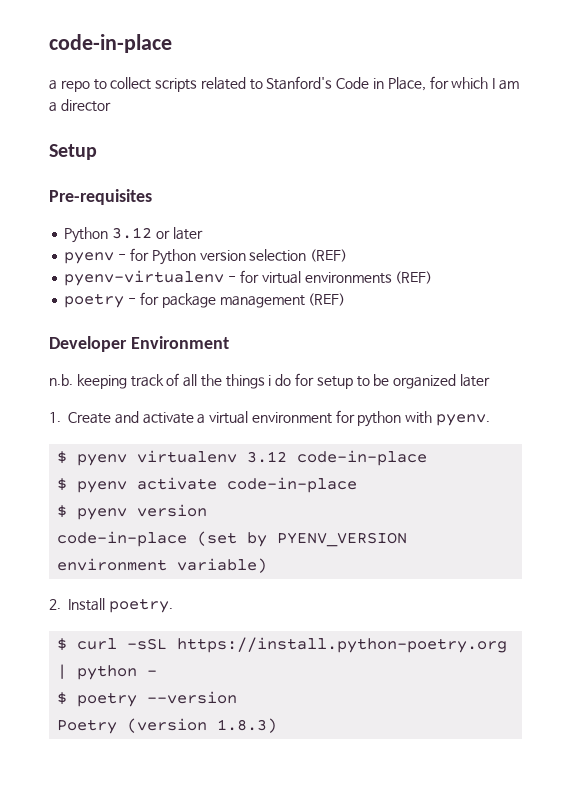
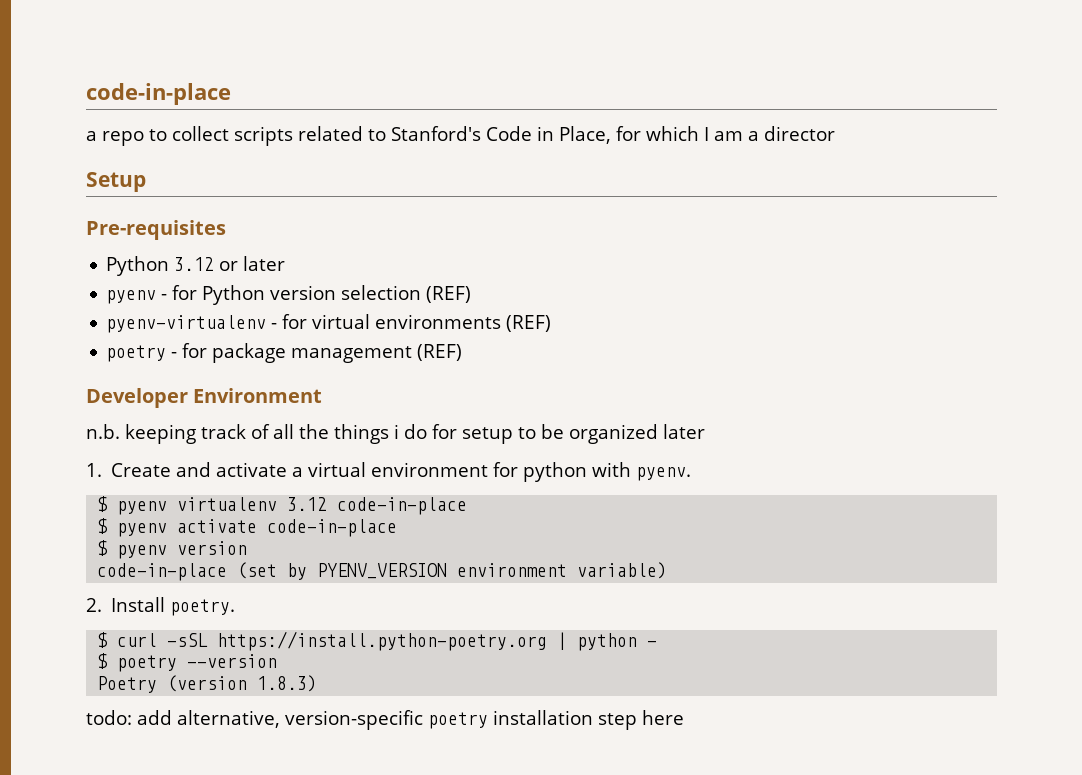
+ todo: add alternative, version-specific poetry installation step here

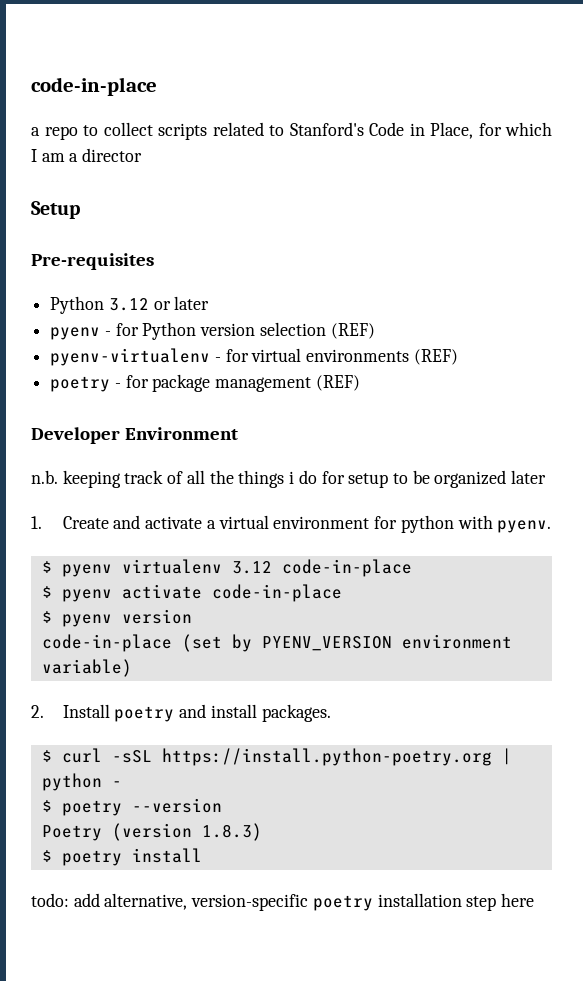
- 2. Install poetry.
+ 2. Install poetry and install packages.
+ $ poetry install

